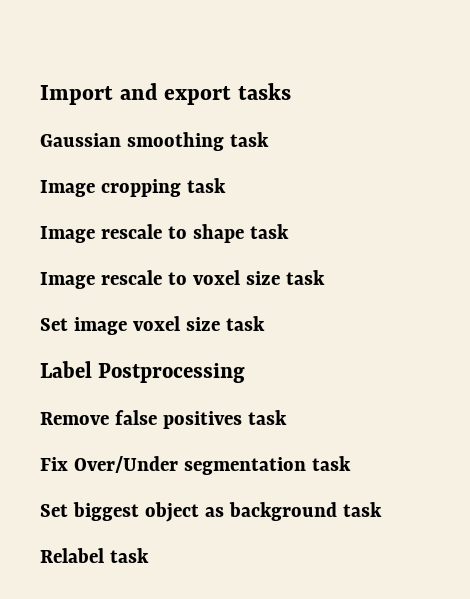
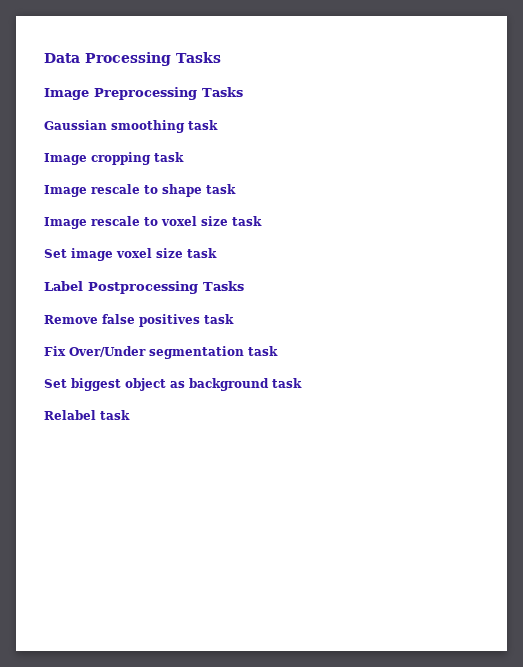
- Import and export tasks
+ Data Processing Tasks
+ Image Preprocessing Tasks
- Label Postprocessing
+ Label Postprocessing Tasks

